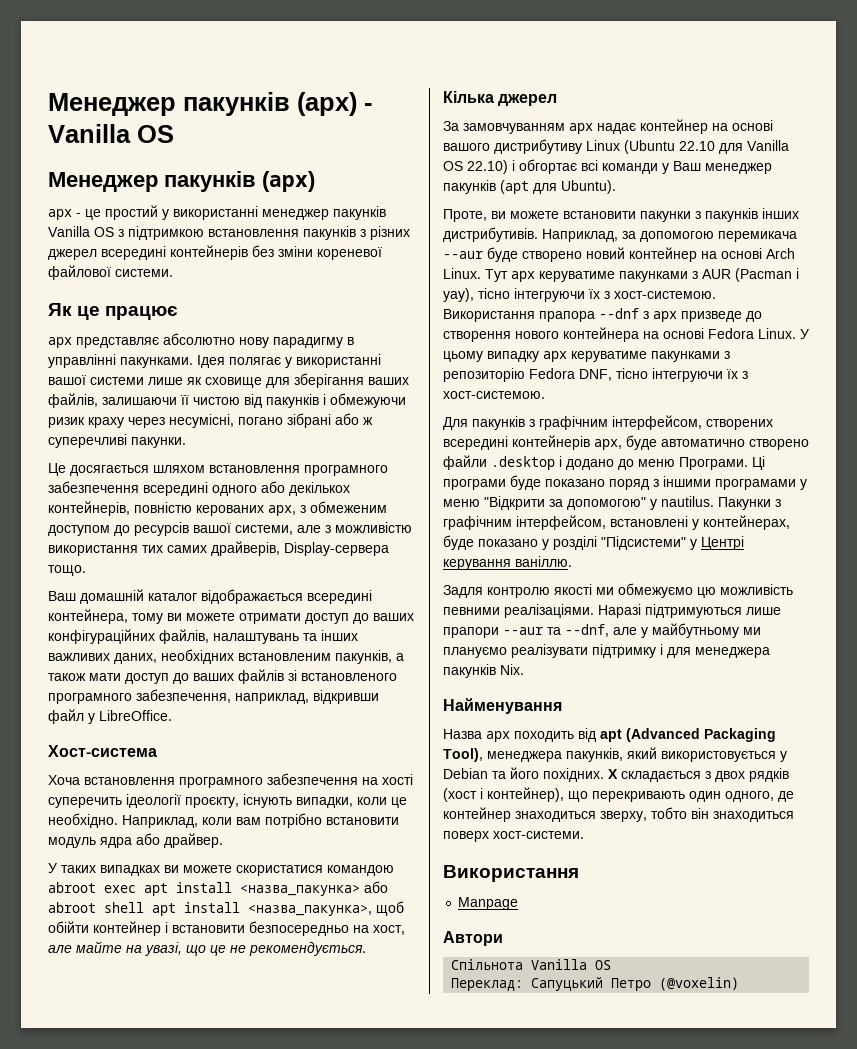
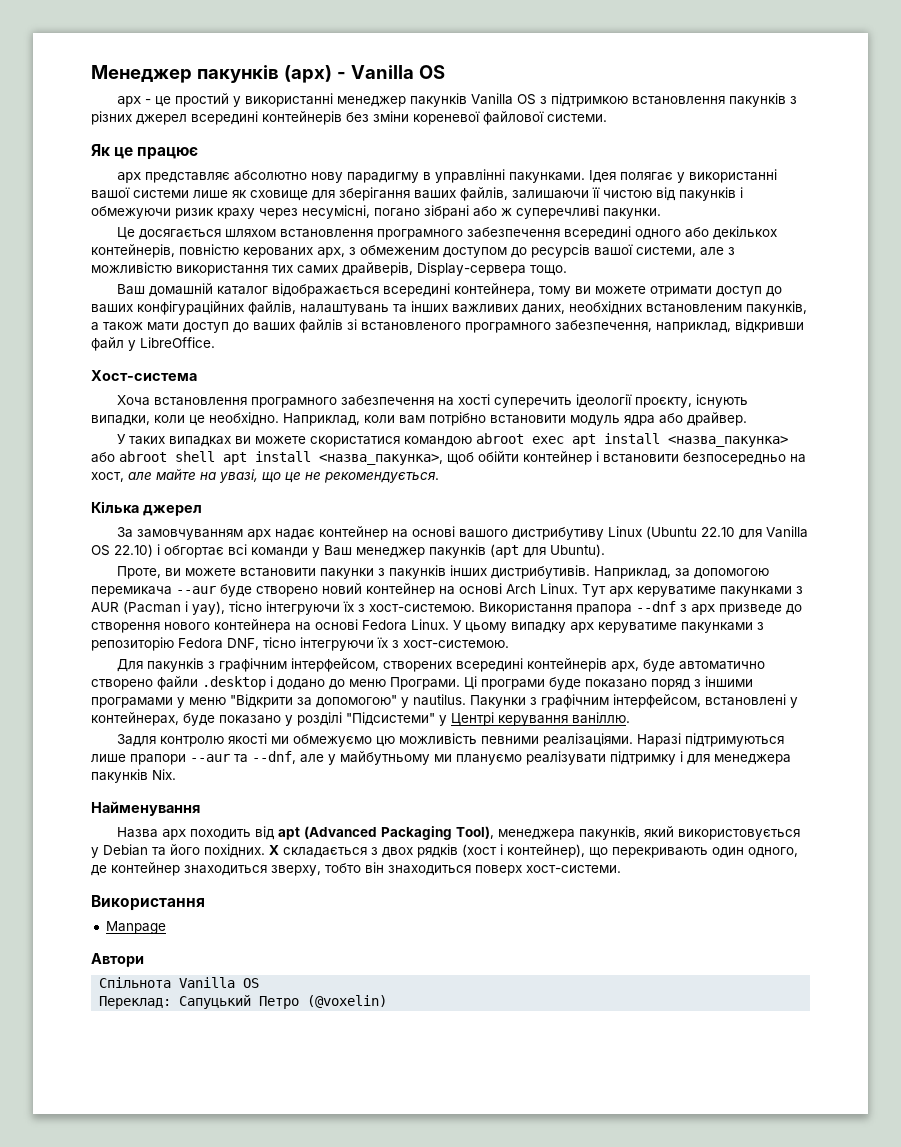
  Менеджер пакунків (apx) - Vanilla OS
- Менеджер пакунків (apx)

